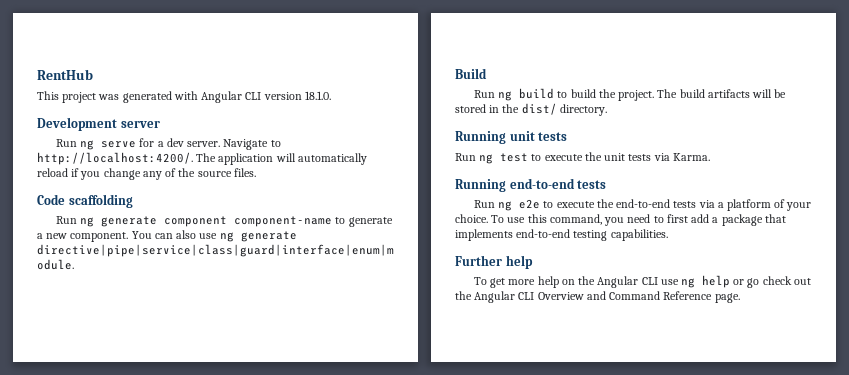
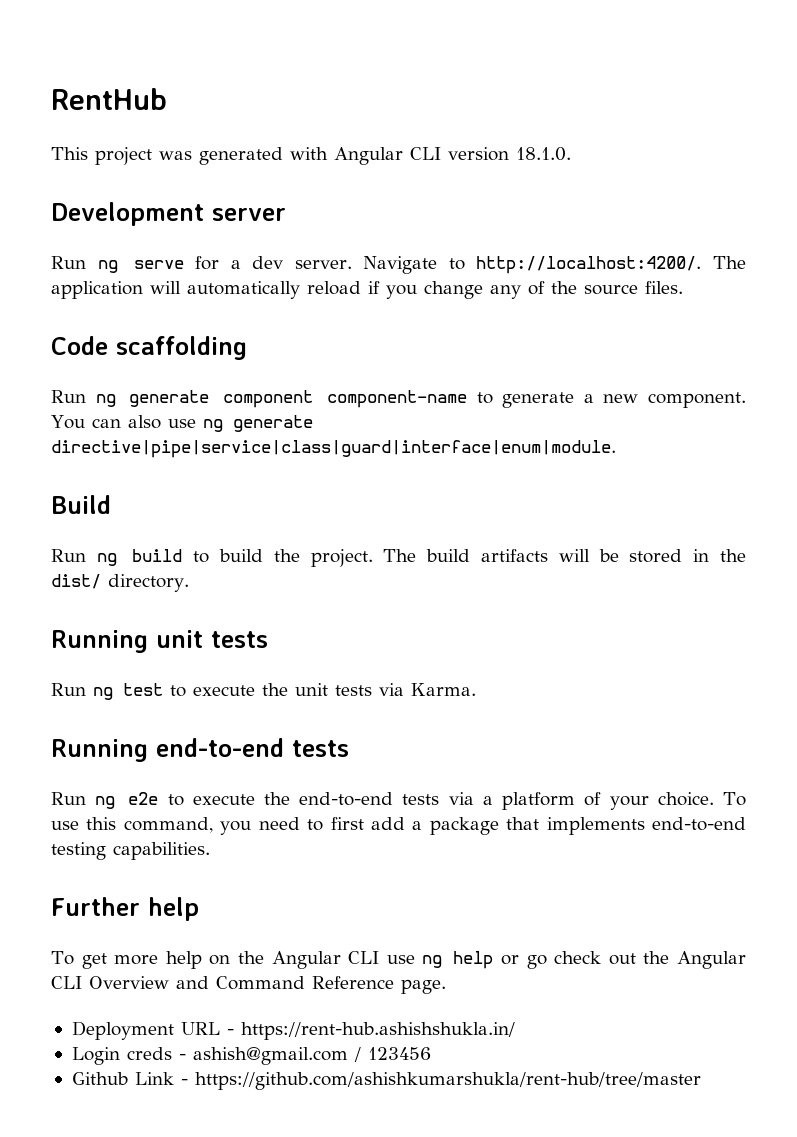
+ Deployment URL - https://rent-hub.ashishshukla.in/
+ Login creds - ashish@gmail.com / 123456
+ Github Link - https://github.com/ashishkumarshukla/rent-hub/tree/master

